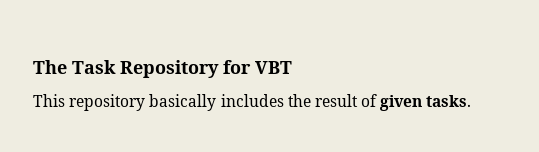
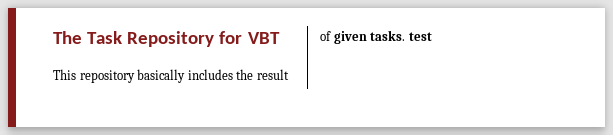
- This repository basically includes the result of given tasks.
+ This repository basically includes the result of given tasks. test

